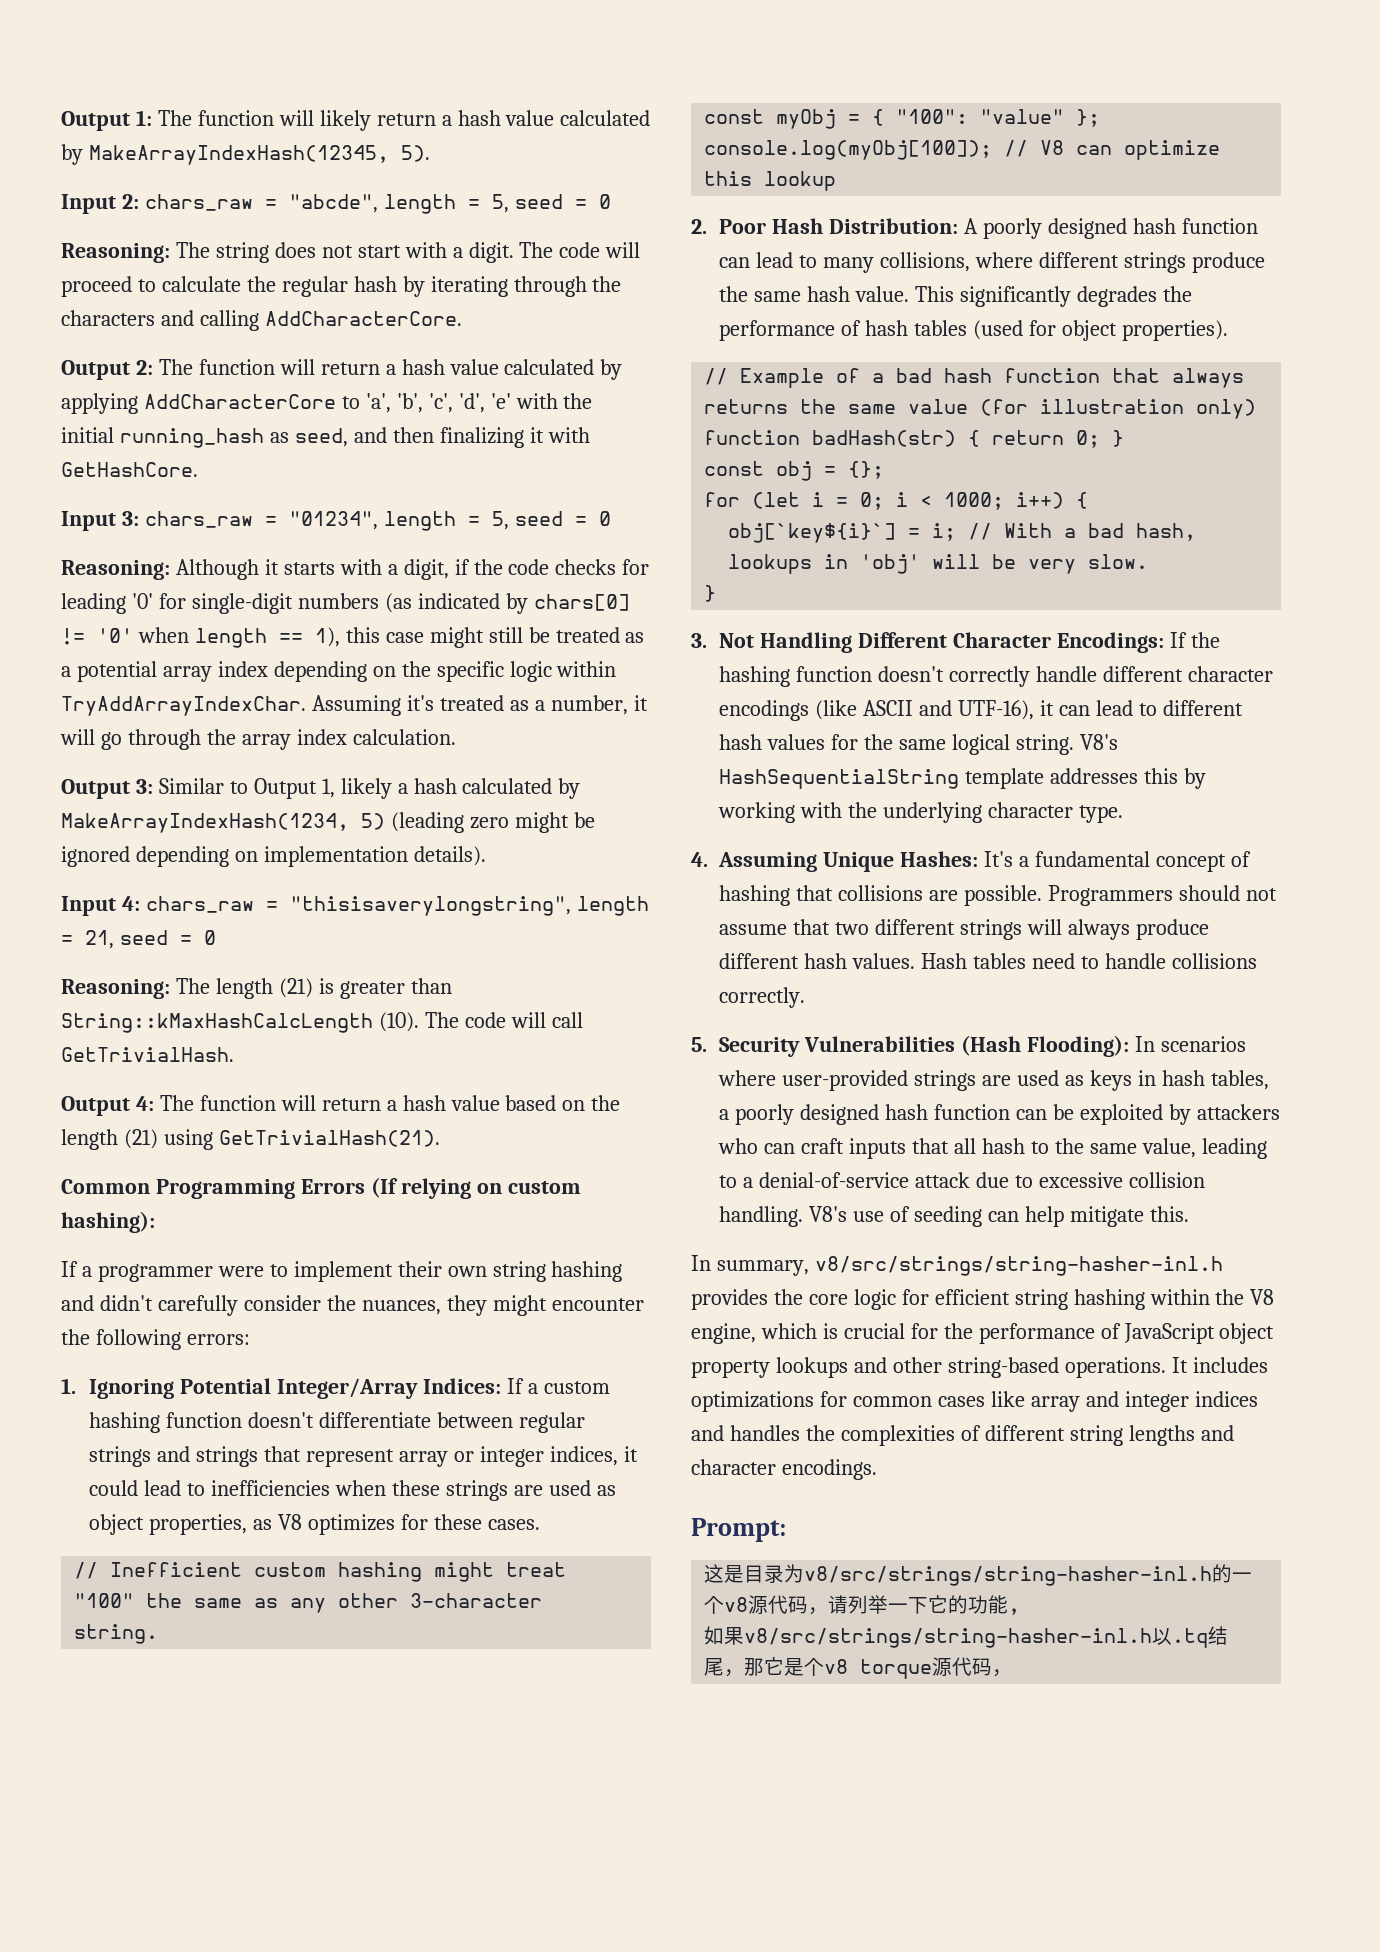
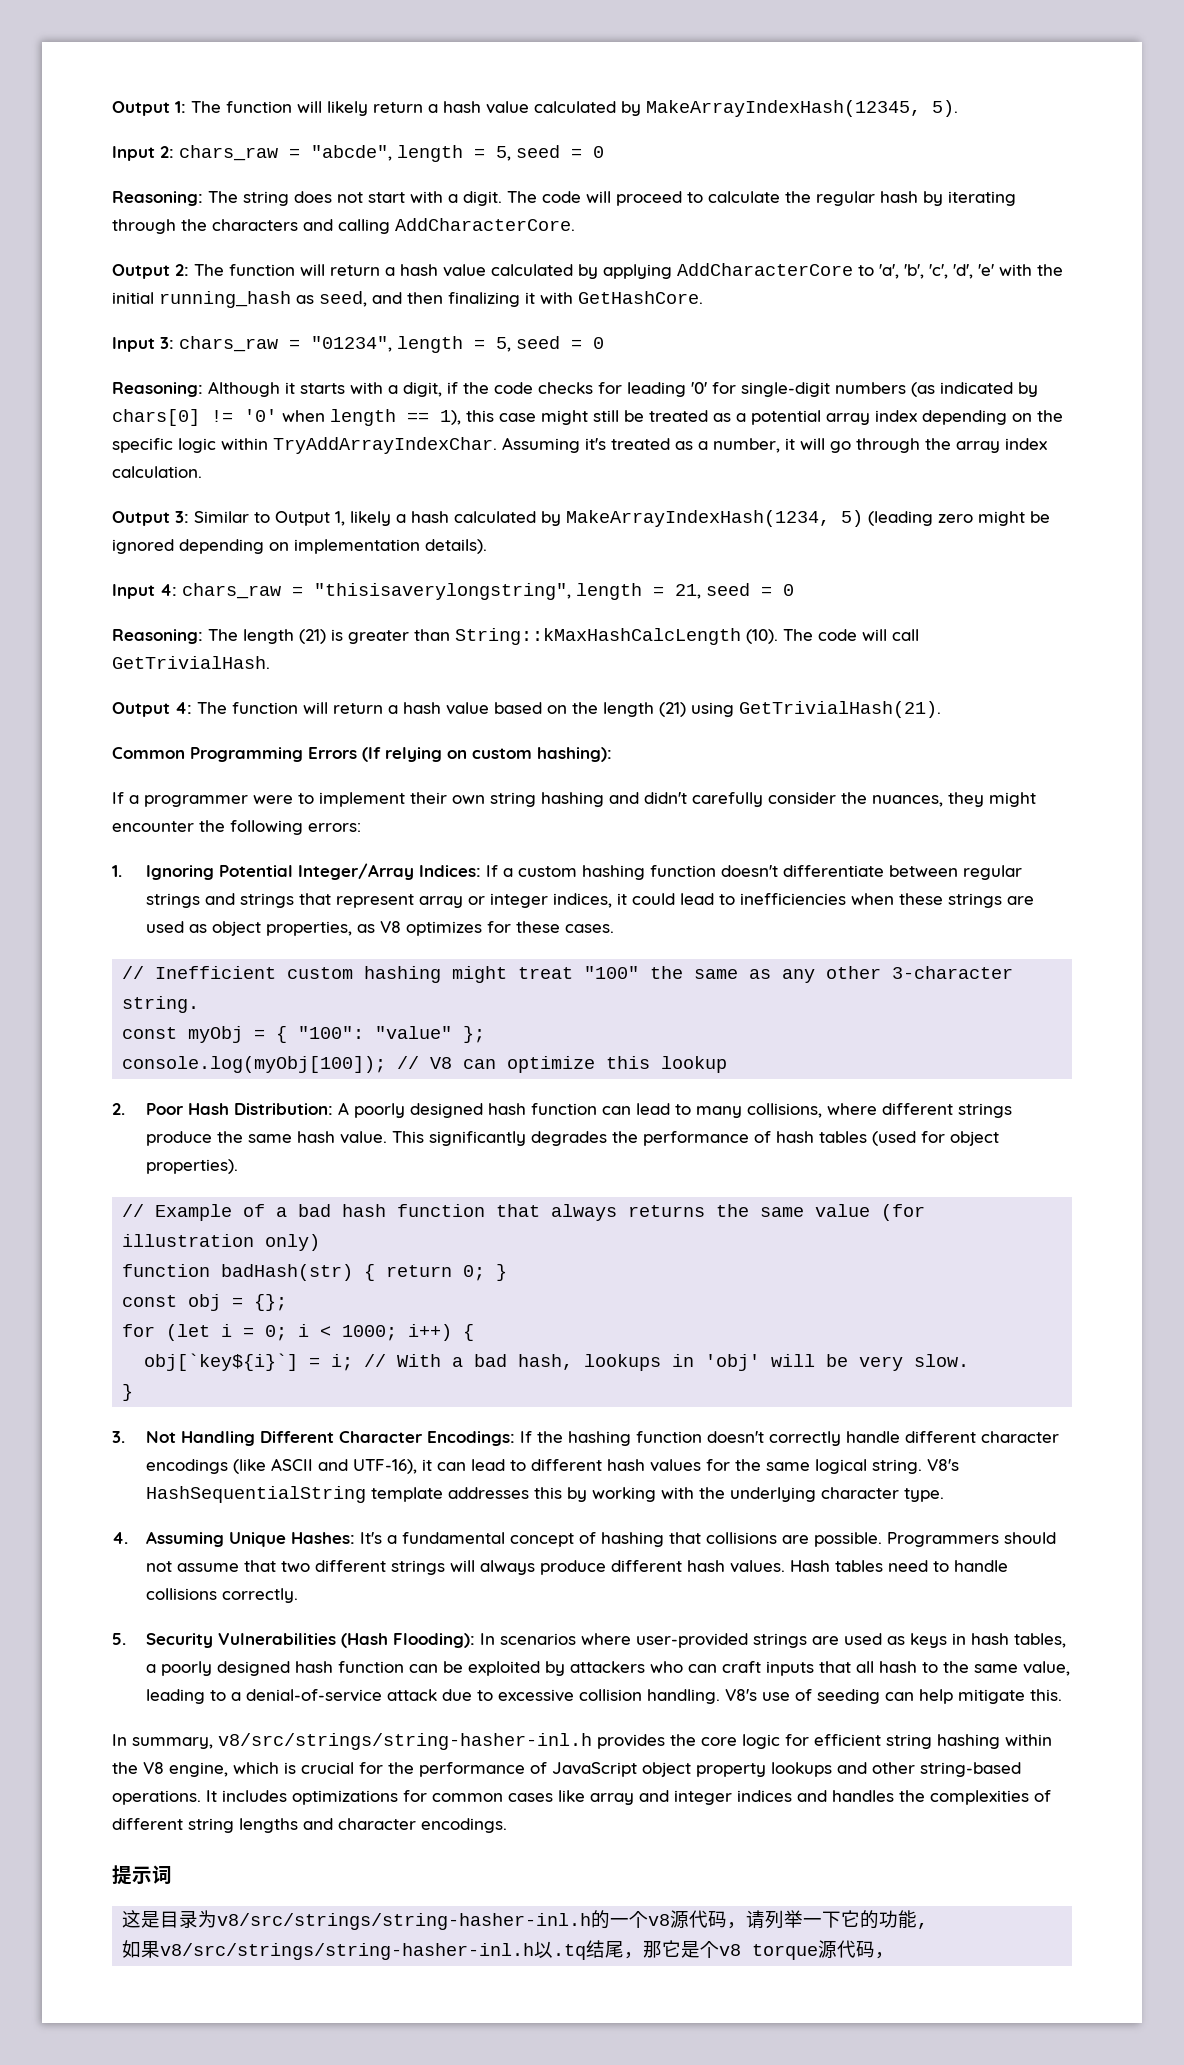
- Prompt:
+ 提示词

